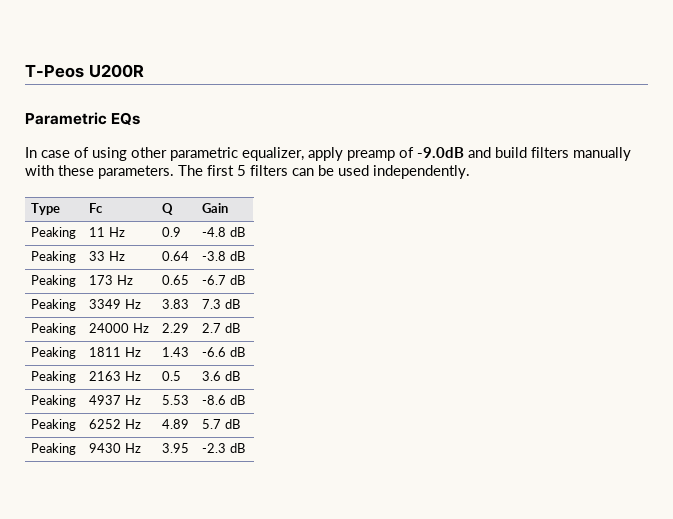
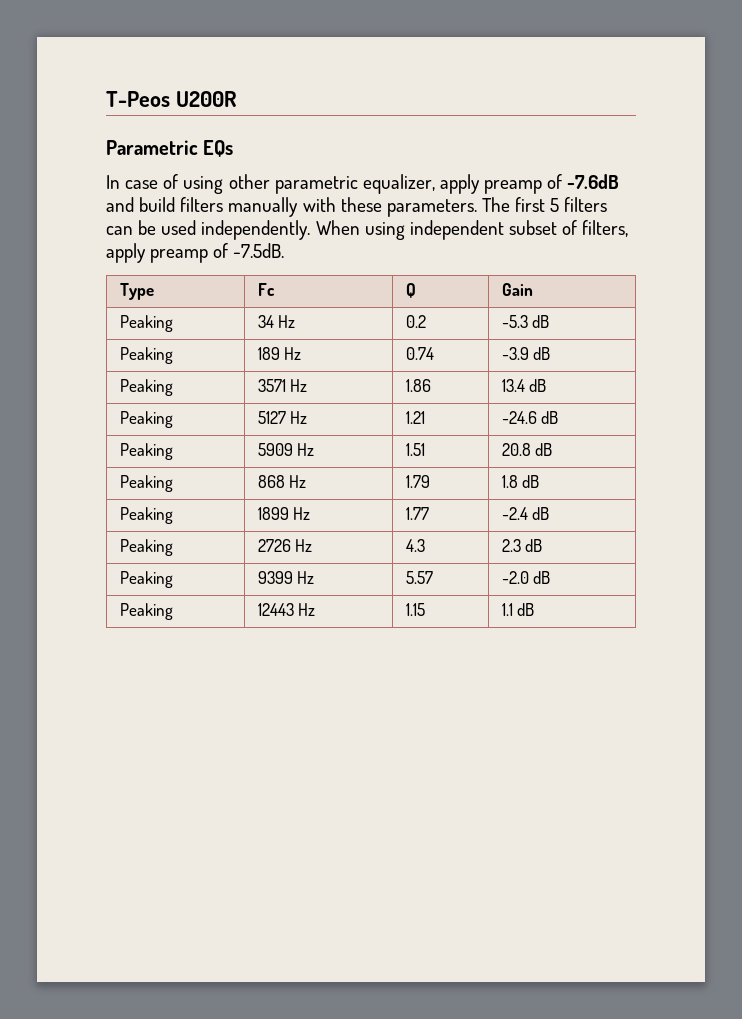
- In case of using other parametric equalizer, apply preamp of -9.0dB and build filters manually with these parameters.
+ In case of using other parametric equalizer, apply preamp of -7.6dB and build filters manually with these parameters.
+ When using independent subset of filters, apply preamp of -7.5dB.
- Peaking | 11 Hz | 0.9 | -4.8 dB
- Peaking | 33 Hz | 0.64 | -3.8 dB
- Peaking | 173 Hz | 0.65 | -6.7 dB
- Peaking | 3349 Hz | 3.83 | 7.3 dB
- Peaking | 24000 Hz | 2.29 | 2.7 dB
- Peaking | 1811 Hz | 1.43 | -6.6 dB
- Peaking | 2163 Hz | 0.5 | 3.6 dB
- Peaking | 4937 Hz | 5.53 | -8.6 dB
- Peaking | 6252 Hz | 4.89 | 5.7 dB
- Peaking | 9430 Hz | 3.95 | -2.3 dB
+ Peaking | 34 Hz | 0.2 | -5.3 dB
+ Peaking | 189 Hz | 0.74 | -3.9 dB
+ Peaking | 3571 Hz | 1.86 | 13.4 dB
+ Peaking | 5127 Hz | 1.21 | -24.6 dB
+ Peaking | 5909 Hz | 1.51 | 20.8 dB
+ Peaking | 868 Hz | 1.79 | 1.8 dB
+ Peaking | 1899 Hz | 1.77 | -2.4 dB
+ Peaking | 2726 Hz | 4.3 | 2.3 dB
+ Peaking | 9399 Hz | 5.57 | -2.0 dB
+ Peaking | 12443 Hz | 1.15 | 1.1 dB

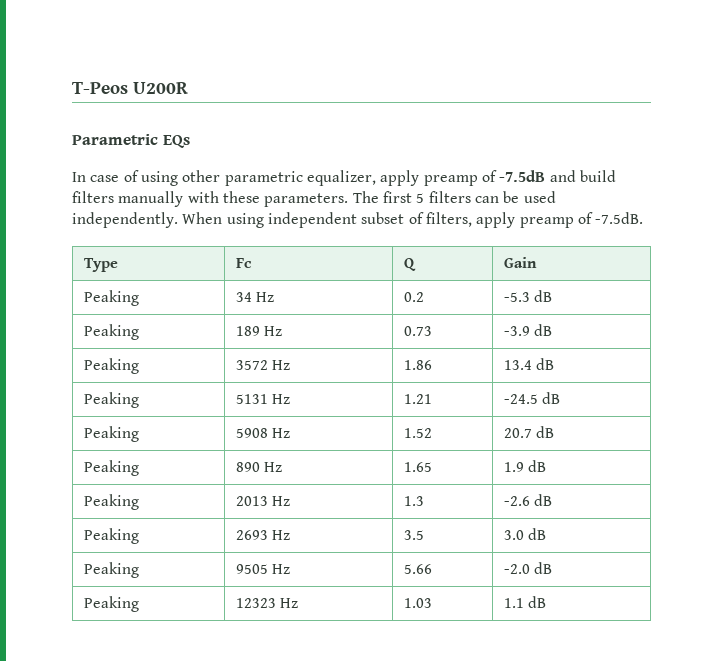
- In case of using other parametric equalizer, apply preamp of -7.6dB and build filters manually with these parameters.
+ In case of using other parametric equalizer, apply preamp of -7.5dB and build filters manually with these parameters.
- Peaking | 189 Hz | 0.74 | -3.9 dB
+ Peaking | 189 Hz | 0.73 | -3.9 dB
- Peaking | 3571 Hz | 1.86 | 13.4 dB
+ Peaking | 3572 Hz | 1.86 | 13.4 dB
- Peaking | 5127 Hz | 1.21 | -24.6 dB
- Peaking | 5909 Hz | 1.51 | 20.8 dB
- Peaking | 868 Hz | 1.79 | 1.8 dB
- Peaking | 1899 Hz | 1.77 | -2.4 dB
- Peaking | 2726 Hz | 4.3 | 2.3 dB
- Peaking | 9399 Hz | 5.57 | -2.0 dB
+ Peaking | 5131 Hz | 1.21 | -24.5 dB
+ Peaking | 5908 Hz | 1.52 | 20.7 dB
+ Peaking | 890 Hz | 1.65 | 1.9 dB
+ Peaking | 2013 Hz | 1.3 | -2.6 dB
+ Peaking | 2693 Hz | 3.5 | 3.0 dB
+ Peaking | 9505 Hz | 5.66 | -2.0 dB
- Peaking | 12443 Hz | 1.15 | 1.1 dB
+ Peaking | 12323 Hz | 1.03 | 1.1 dB

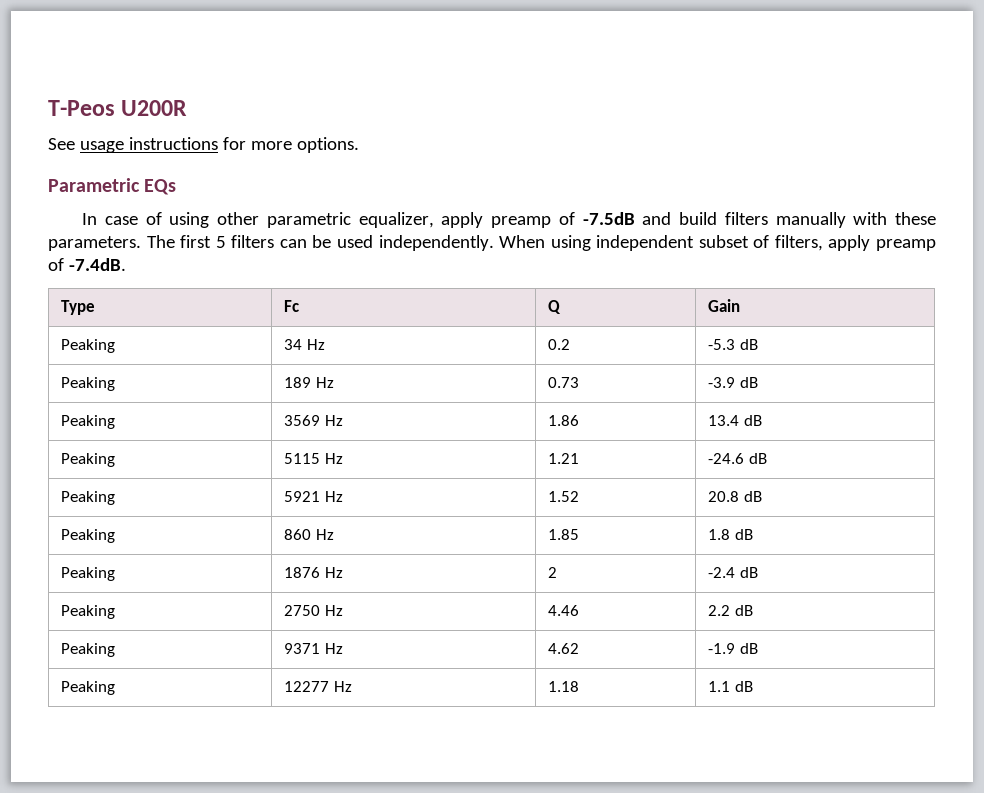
+ See usage instructions for more options.
- When using independent subset of filters, apply preamp of -7.5dB.
+ When using independent subset of filters, apply preamp of -7.4dB.
- Peaking | 3572 Hz | 1.86 | 13.4 dB
+ Peaking | 3569 Hz | 1.86 | 13.4 dB
- Peaking | 5131 Hz | 1.21 | -24.5 dB
- Peaking | 5908 Hz | 1.52 | 20.7 dB
- Peaking | 890 Hz | 1.65 | 1.9 dB
- Peaking | 2013 Hz | 1.3 | -2.6 dB
- Peaking | 2693 Hz | 3.5 | 3.0 dB
- Peaking | 9505 Hz | 5.66 | -2.0 dB
- Peaking | 12323 Hz | 1.03 | 1.1 dB
+ Peaking | 5115 Hz | 1.21 | -24.6 dB
+ Peaking | 5921 Hz | 1.52 | 20.8 dB
+ Peaking | 860 Hz | 1.85 | 1.8 dB
+ Peaking | 1876 Hz | 2 | -2.4 dB
+ Peaking | 2750 Hz | 4.46 | 2.2 dB
+ Peaking | 9371 Hz | 4.62 | -1.9 dB
+ Peaking | 12277 Hz | 1.18 | 1.1 dB

